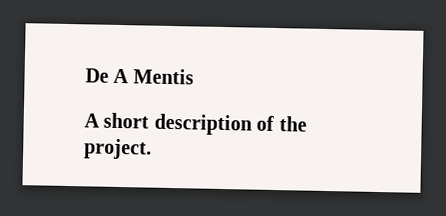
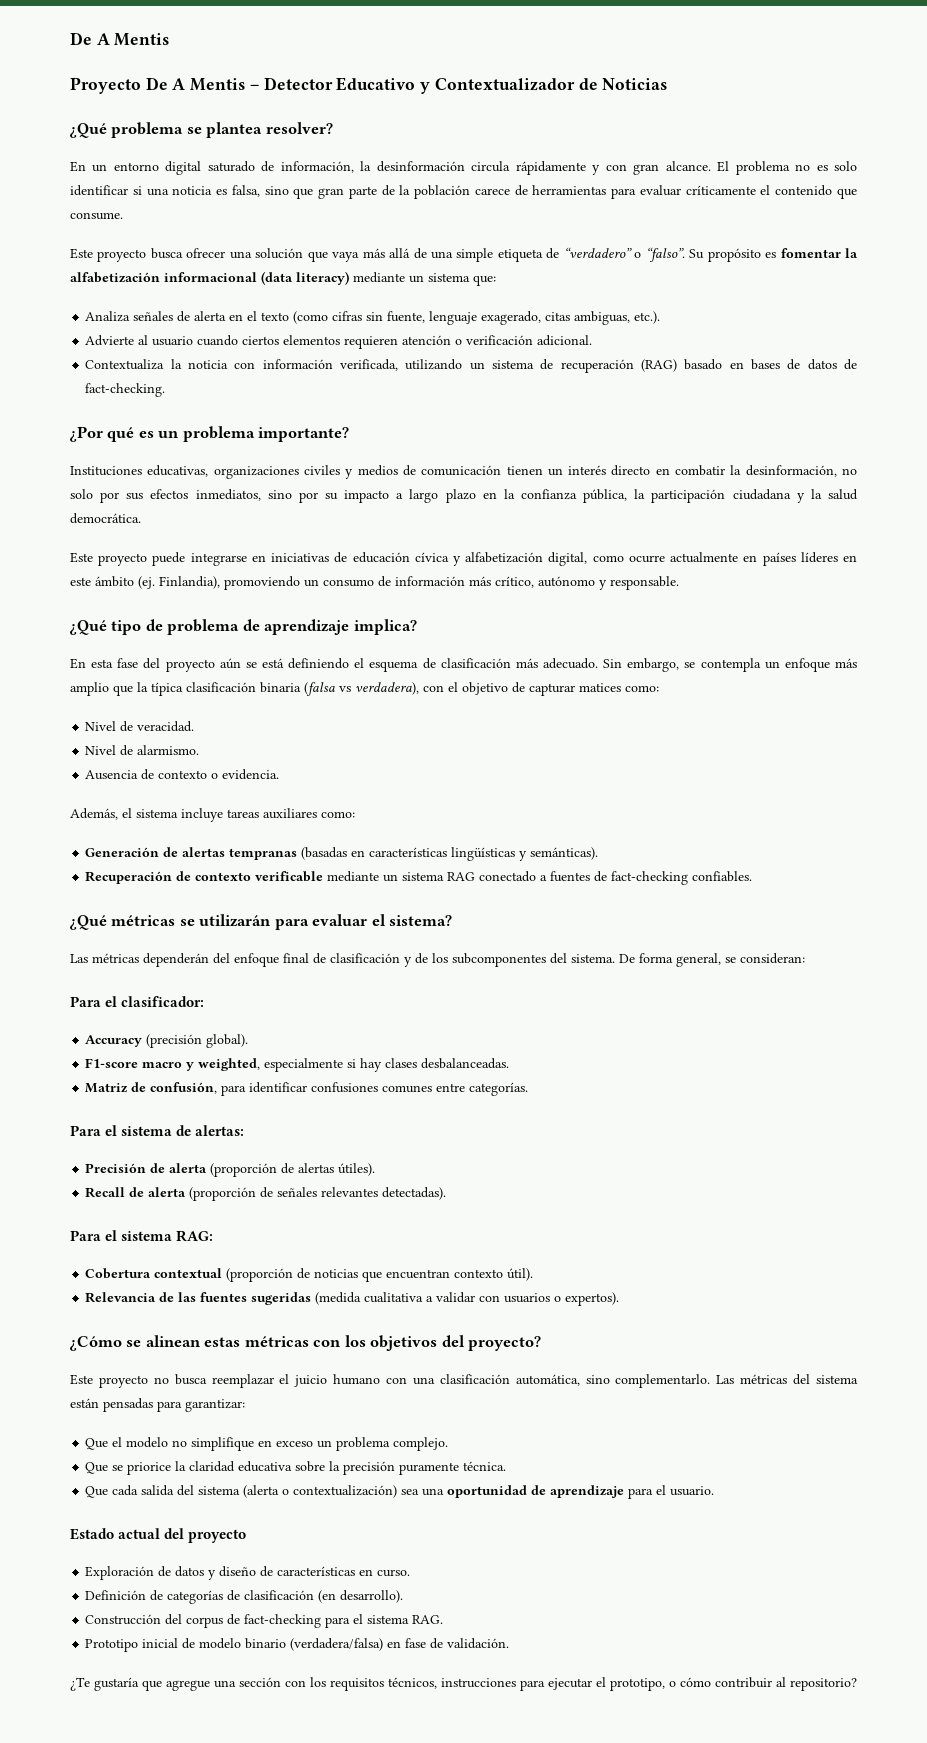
- A short description of the project.
+ Proyecto De A Mentis – Detector Educativo y Contextualizador de Noticias
+ ¿Qué problema se plantea resolver?
+ En un entorno digital saturado de información, la desinformación circula rápidamente y con gran alcance. El problema no es solo identificar si una noticia es falsa, sino que gran parte de la población carece de herramientas para evaluar críticamente el contenido que consume.
+ Este proyecto busca ofrecer una solución que vaya más allá de una simple etiqueta de “verdadero” o “falso”. Su propósito es fomentar la alfabetización informacional (data literacy) mediante un sistema que:
+ Analiza señales de alerta en el texto (como cifras sin fuente, lenguaje exagerado, citas ambiguas, etc.).
+ Advierte al usuario cuando ciertos elementos requieren atención o verificación adicional.
+ Contextualiza la noticia con información verificada, utilizando un sistema de recuperación (RAG) basado en bases de datos de fact-checking.
+ ¿Por qué es un problema importante?
+ Instituciones educativas, organizaciones civiles y medios de comunicación tienen un interés directo en combatir la desinformación, no solo por sus efectos inmediatos, sino por su impacto a largo plazo en la confianza pública, la participación ciudadana y la salud democrática.
+ Este proyecto puede integrarse en iniciativas de educación cívica y alfabetización digital, como ocurre actualmente en países líderes en este ámbito (ej. Finlandia), promoviendo un consumo de información más crítico, autónomo y responsable.
+ ¿Qué tipo de problema de aprendizaje implica?
+ En esta fase del proyecto aún se está definiendo el esquema de clasificación más adecuado. Sin embargo, se contempla un enfoque más amplio que la típica clasificación binaria (falsa vs verdadera), con el objetivo de capturar matices como:
+ Nivel de veracidad.
+ Nivel de alarmismo.
+ Ausencia de contexto o evidencia.
+ Además, el sistema incluye tareas auxiliares como:
+ Generación de alertas tempranas (basadas en características lingüísticas y semánticas).
+ Recuperación de contexto verificable mediante un sistema RAG conectado a fuentes de fact-checking confiables.
+ ¿Qué métricas se utilizarán para evaluar el sistema?
+ Las métricas dependerán del enfoque final de clasificación y de los subcomponentes del sistema. De forma general, se consideran:
+ Para el clasificador:
+ Accuracy (precisión global).
+ F1-score macro y weighted, especialmente si hay clases desbalanceadas.
+ Matriz de confusión, para identificar confusiones comunes entre categorías.
+ Para el sistema de alertas:
+ Precisión de alerta (proporción de alertas útiles).
+ Recall de alerta (proporción de señales relevantes detectadas).
+ Para el sistema RAG:
+ Cobertura contextual (proporción de noticias que encuentran contexto útil).
+ Relevancia de las fuentes sugeridas (medida cualitativa a validar con usuarios o expertos).
+ ¿Cómo se alinean estas métricas con los objetivos del proyecto?
+ Este proyecto no busca reemplazar el juicio humano con una clasificación automática, sino complementarlo. Las métricas del sistema están pensadas para garantizar:
+ Que el modelo no simplifique en exceso un problema complejo.
+ Que se priorice la claridad educativa sobre la precisión puramente técnica.
+ Que cada salida del sistema (alerta o contextualización) sea una oportunidad de aprendizaje para el usuario.
+ Estado actual del proyecto
+ Exploración de datos y diseño de características en curso.
+ Definición de categorías de clasificación (en desarrollo).
+ Construcción del corpus de fact-checking para el sistema RAG.
+ Prototipo inicial de modelo binario (verdadera/falsa) en fase de validación.
+ ¿Te gustaría que agregue una sección con los requisitos técnicos, instrucciones para ejecutar el prototipo, o cómo contribuir al repositorio?

